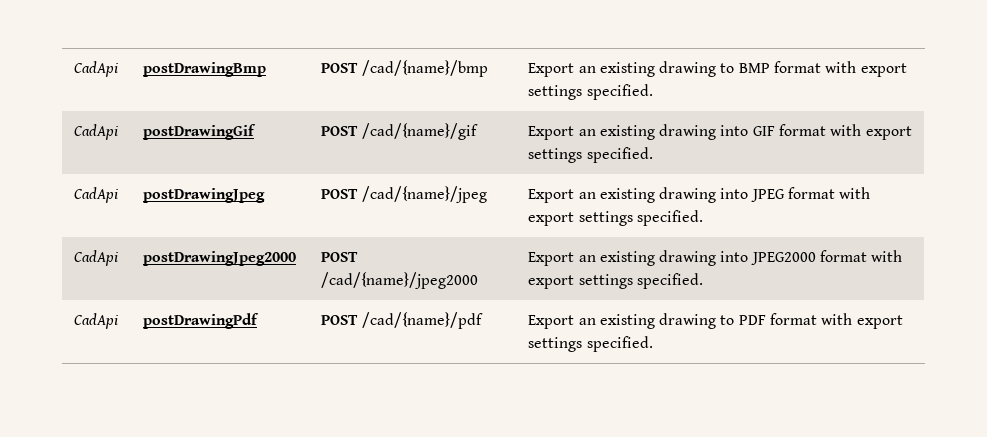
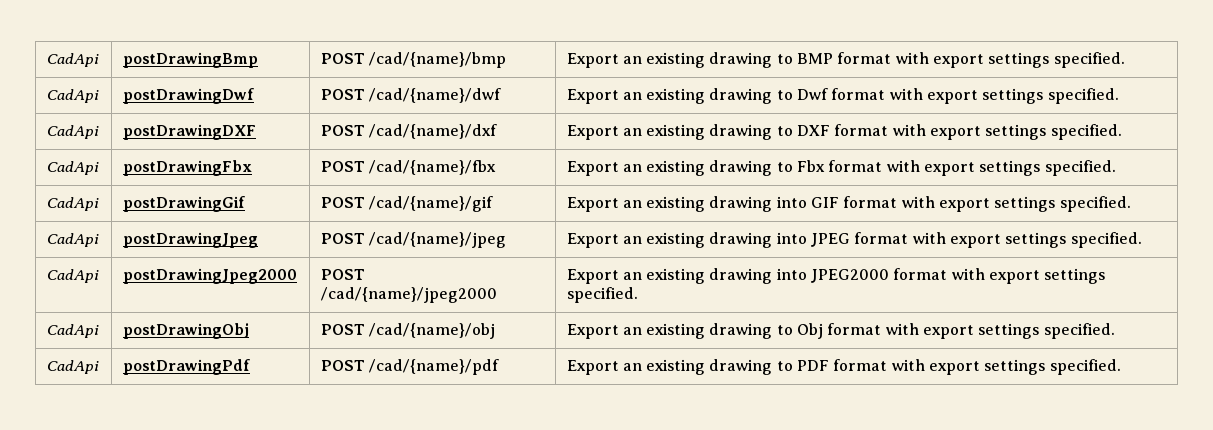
+ CadApi | postDrawingDwf | POST /cad/{name}/dwf | Export an existing drawing to Dwf format with export settings specified.
+ CadApi | postDrawingDXF | POST /cad/{name}/dxf | Export an existing drawing to DXF format with export settings specified.
+ CadApi | postDrawingFbx | POST /cad/{name}/fbx | Export an existing drawing to Fbx format with export settings specified.
+ CadApi | postDrawingObj | POST /cad/{name}/obj | Export an existing drawing to Obj format with export settings specified.

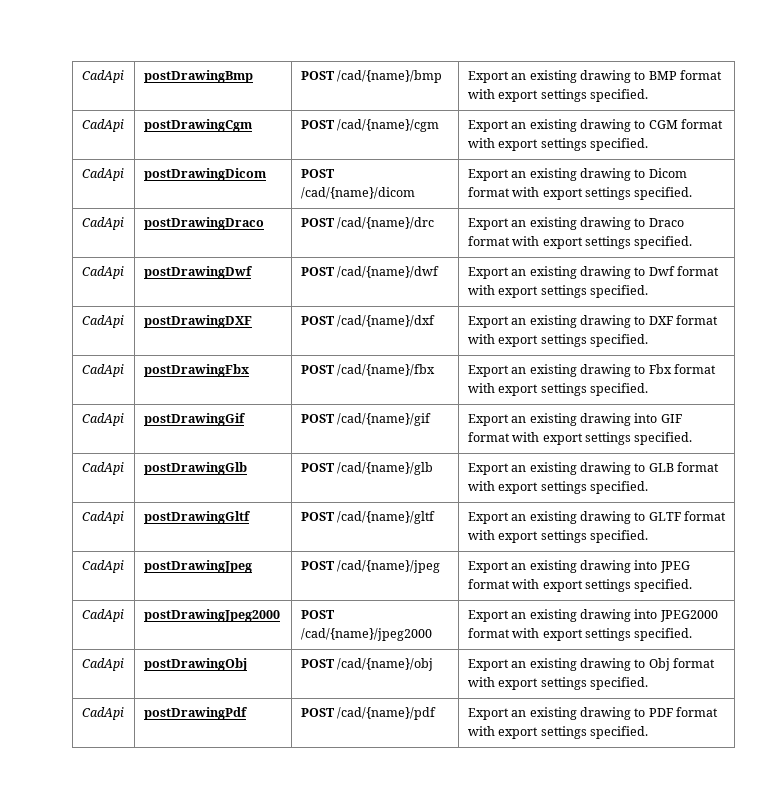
+ CadApi | postDrawingCgm | POST /cad/{name}/cgm | Export an existing drawing to CGM format with export settings specified.
+ CadApi | postDrawingDicom | POST /cad/{name}/dicom | Export an existing drawing to Dicom format with export settings specified.
+ CadApi | postDrawingDraco | POST /cad/{name}/drc | Export an existing drawing to Draco format with export settings specified.
+ CadApi | postDrawingGlb | POST /cad/{name}/glb | Export an existing drawing to GLB format with export settings specified.
+ CadApi | postDrawingGltf | POST /cad/{name}/gltf | Export an existing drawing to GLTF format with export settings specified.

